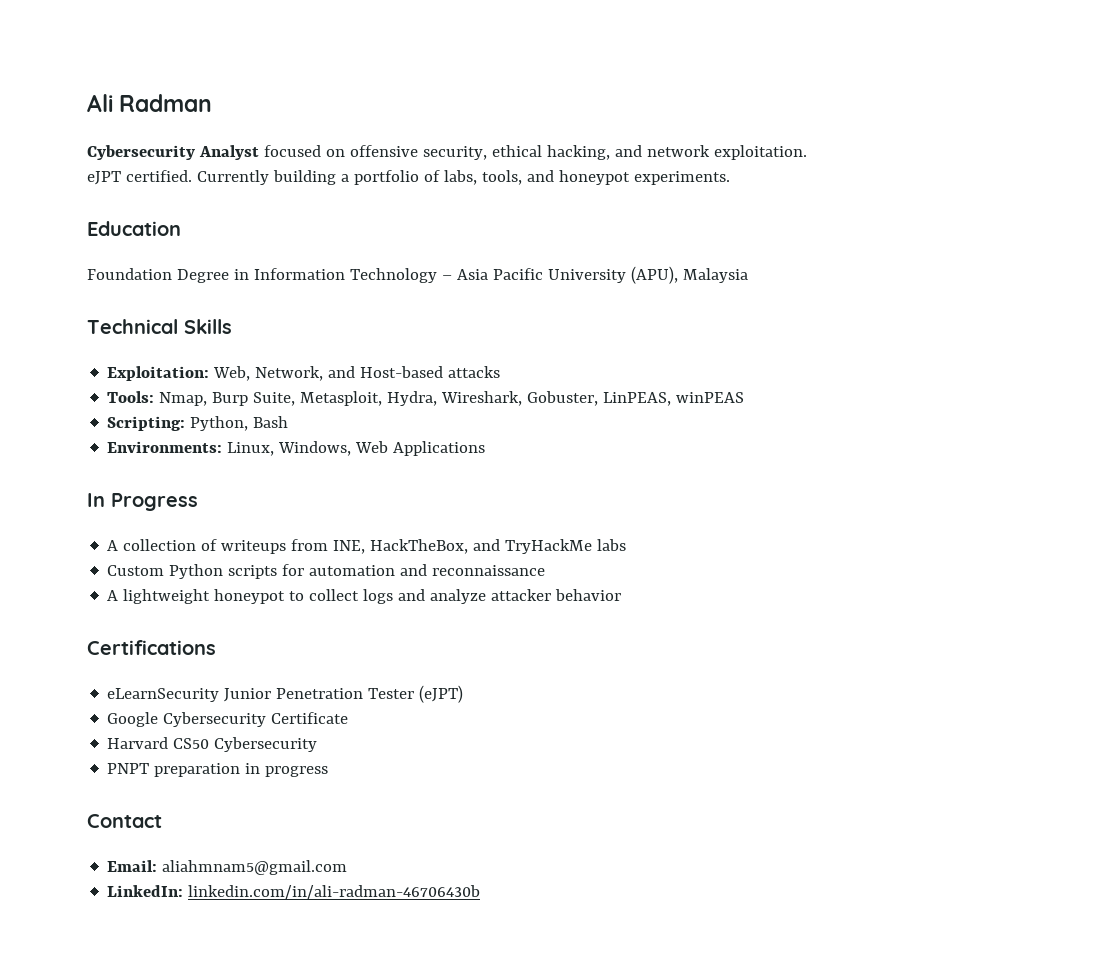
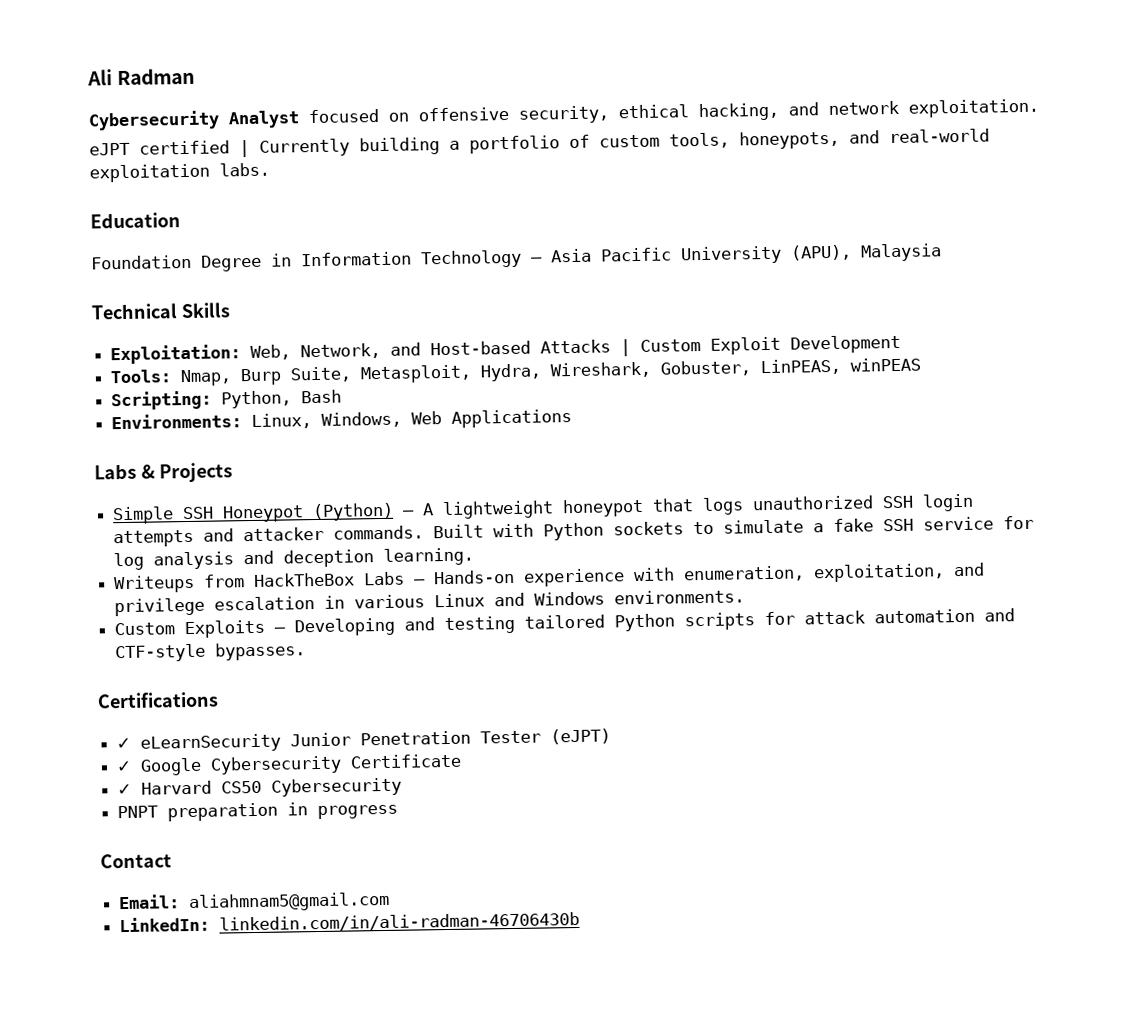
- eJPT certified. Currently building a portfolio of labs, tools, and honeypot experiments.
+ eJPT certified | Currently building a portfolio of custom tools, honeypots, and real-world exploitation labs.
- Exploitation: Web, Network, and Host-based attacks
+ Exploitation: Web, Network, and Host-based Attacks | Custom Exploit Development
- In Progress
- A collection of writeups from INE, HackTheBox, and TryHackMe labs
- Custom Python scripts for automation and reconnaissance
- A lightweight honeypot to collect logs and analyze attacker behavior
+ Labs & Projects
+ Simple SSH Honeypot (Python) – A lightweight honeypot that logs unauthorized SSH login attempts and attacker commands. Built with Python sockets to simulate a fake SSH service for log analysis and deception learning.
+ Writeups from HackTheBox Labs – Hands-on experience with enumeration, exploitation, and privilege escalation in various Linux and Windows environments.
+ Custom Exploits – Developing and testing tailored Python scripts for attack automation and CTF-style bypasses.
- eLearnSecurity Junior Penetration Tester (eJPT)
+ ✓ eLearnSecurity Junior Penetration Tester (eJPT)
- Google Cybersecurity Certificate
+ ✓ Google Cybersecurity Certificate
- Harvard CS50 Cybersecurity
+ ✓ Harvard CS50 Cybersecurity

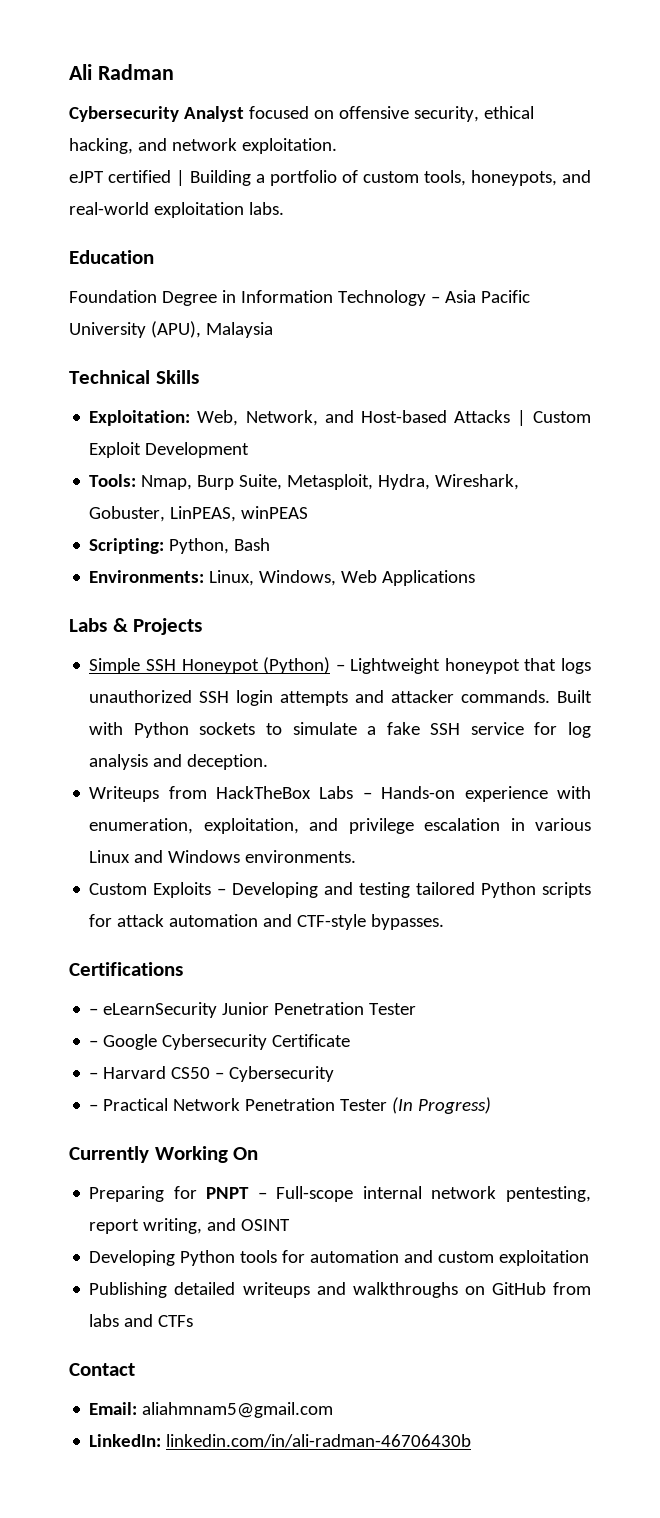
- eJPT certified | Currently building a portfolio of custom tools, honeypots, and real-world exploitation labs.
+ eJPT certified | Building a portfolio of custom tools, honeypots, and real-world exploitation labs.
- Simple SSH Honeypot (Python) – A lightweight honeypot that logs unauthorized SSH login attempts and attacker commands.
+ Simple SSH Honeypot (Python) – Lightweight honeypot that logs unauthorized SSH login attempts and attacker commands.
- Built with Python sockets to simulate a fake SSH service for log analysis and deception learning.
+ Built with Python sockets to simulate a fake SSH service for log analysis and deception.
- ✓ eLearnSecurity Junior Penetration Tester (eJPT)
- ✓ Google Cybersecurity Certificate
+ – eLearnSecurity Junior Penetration Tester
+ – Google Cybersecurity Certificate
- ✓ Harvard CS50 Cybersecurity
+ – Harvard CS50 – Cybersecurity
- PNPT preparation in progress
+ – Practical Network Penetration Tester (In Progress)
+ Currently Working On
+ Preparing for PNPT – Full-scope internal network pentesting, report writing, and OSINT
+ Developing Python tools for automation and custom exploitation
+ Publishing detailed writeups and walkthroughs on GitHub from labs and CTFs

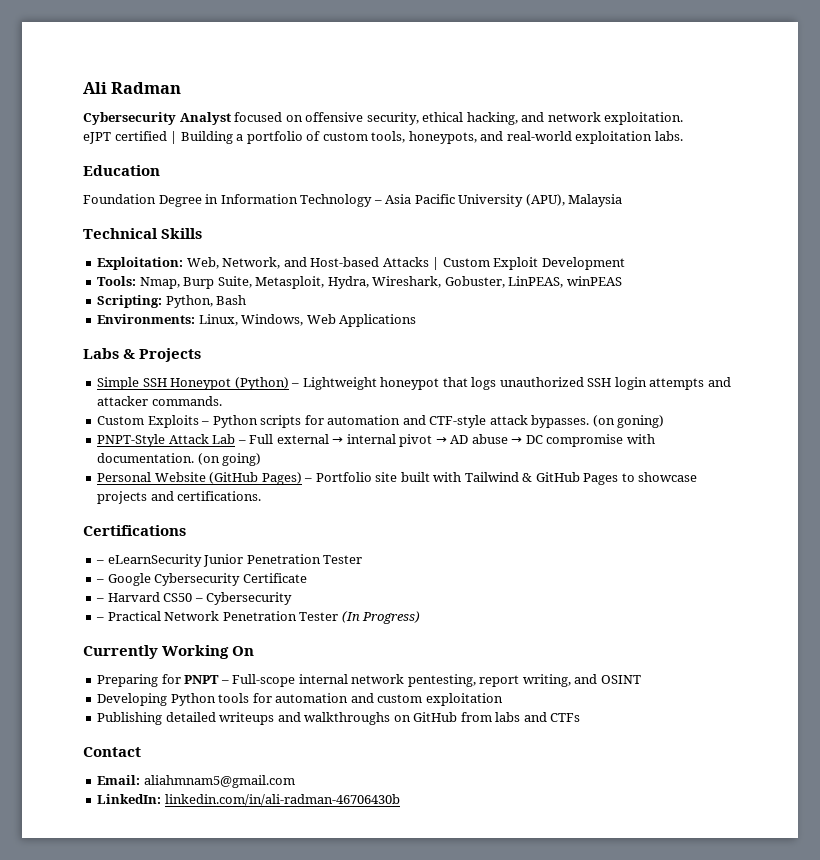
- Built with Python sockets to simulate a fake SSH service for log analysis and deception.
- Writeups from HackTheBox Labs – Hands-on experience with enumeration, exploitation, and privilege escalation in various Linux and Windows environments.
- Custom Exploits – Developing and testing tailored Python scripts for attack automation and CTF-style bypasses.
+ Custom Exploits – Python scripts for automation and CTF-style attack bypasses. (on goning)
+ PNPT-Style Attack Lab – Full external → internal pivot → AD abuse → DC compromise with documentation. (on going)
+ Personal Website (GitHub Pages) – Portfolio site built with Tailwind & GitHub Pages to showcase projects and certifications.

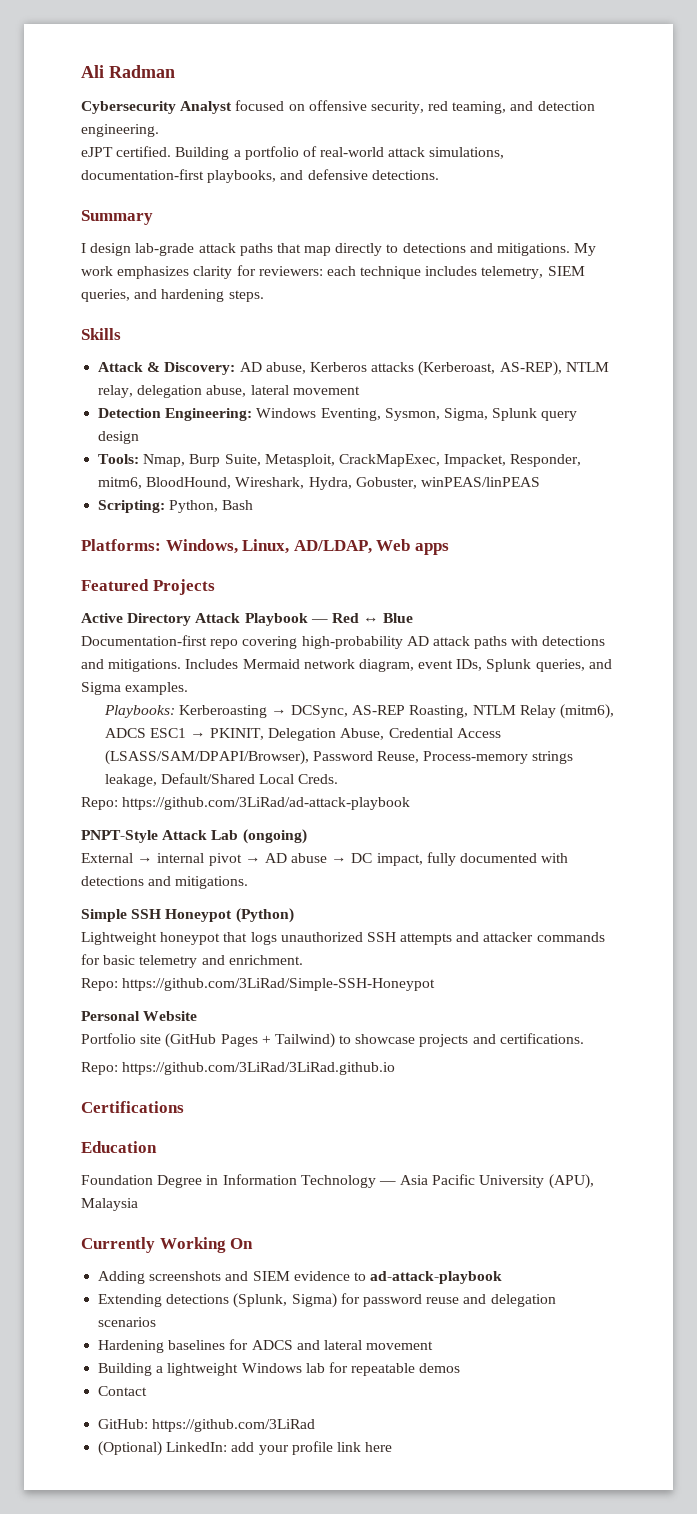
- Cybersecurity Analyst focused on offensive security, ethical hacking, and network exploitation.
+ Cybersecurity Analyst focused on offensive security, red teaming, and detection engineering.
- eJPT certified | Building a portfolio of custom tools, honeypots, and real-world exploitation labs.
+ eJPT certified. Building a portfolio of real-world attack simulations, documentation-first playbooks, and defensive detections.
+ Summary
+ I design lab-grade attack paths that map directly to detections and mitigations. My work emphasizes clarity for reviewers: each technique includes telemetry, SIEM queries, and hardening steps.
+ Skills
+ Attack & Discovery: AD abuse, Kerberos attacks (Kerberoast, AS-REP), NTLM relay, delegation abuse, lateral movement
+ Detection Engineering: Windows Eventing, Sysmon, Sigma, Splunk query design
+ Tools: Nmap, Burp Suite, Metasploit, CrackMapExec, Impacket, Responder, mitm6, BloodHound, Wireshark, Hydra, Gobuster, winPEAS/linPEAS
+ Scripting: Python, Bash
+ Platforms: Windows, Linux, AD/LDAP, Web apps
+ Featured Projects
+ Active Directory Attack Playbook — Red ↔ Blue
+ Documentation-first repo covering high-probability AD attack paths with detections and mitigations. Includes Mermaid network diagram, event IDs, Splunk queries, and Sigma examples.
+ Playbooks: Kerberoasting → DCSync, AS-REP Roasting, NTLM Relay (mitm6), ADCS ESC1 → PKINIT, Delegation Abuse, Credential Access (LSASS/SAM/DPAPI/Browser), Password Reuse, Process-memory strings leakage, Default/Shared Local Creds.
+ Repo: https://github.com/3LiRad/ad-attack-playbook
+ PNPT-Style Attack Lab (ongoing)
+ External → internal pivot → AD abuse → DC impact, fully documented with detections and mitigations.
+ Simple SSH Honeypot (Python)
+ Lightweight honeypot that logs unauthorized SSH attempts and attacker commands for basic telemetry and enrichment.
+ Repo: https://github.com/3LiRad/Simple-SSH-Honeypot
+ Personal Website
+ Portfolio site (GitHub Pages + Tailwind) to showcase projects and certifications.
+ Repo: https://github.com/3LiRad/3LiRad.github.io
+ Certifications
- Foundation Degree in Information Technology – Asia Pacific University (APU), Malaysia
+ Foundation Degree in Information Technology — Asia Pacific University (APU), Malaysia
- Technical Skills
- Exploitation: Web, Network, and Host-based Attacks | Custom Exploit Development
- Tools: Nmap, Burp Suite, Metasploit, Hydra, Wireshark, Gobuster, LinPEAS, winPEAS
- Scripting: Python, Bash
- Environments: Linux, Windows, Web Applications
- Labs & Projects
- Simple SSH Honeypot (Python) – Lightweight honeypot that logs unauthorized SSH login attempts and attacker commands.
- Custom Exploits – Python scripts for automation and CTF-style attack bypasses. (on goning)
- PNPT-Style Attack Lab – Full external → internal pivot → AD abuse → DC compromise with documentation. (on going)
- Personal Website (GitHub Pages) – Portfolio site built with Tailwind & GitHub Pages to showcase projects and certifications.
- Certifications
- – eLearnSecurity Junior Penetration Tester
- – Google Cybersecurity Certificate
- – Harvard CS50 – Cybersecurity
- – Practical Network Penetration Tester (In Progress)
  Currently Working On
- Preparing for PNPT – Full-scope internal network pentesting, report writing, and OSINT
- Developing Python tools for automation and custom exploitation
- Publishing detailed writeups and walkthroughs on GitHub from labs and CTFs
+ Adding screenshots and SIEM evidence to ad-attack-playbook
+ Extending detections (Splunk, Sigma) for password reuse and delegation scenarios
+ Hardening baselines for ADCS and lateral movement
+ Building a lightweight Windows lab for repeatable demos
  Contact
- Email: aliahmnam5@gmail.com
- LinkedIn: linkedin.com/in/ali-radman-46706430b
+ GitHub: https://github.com/3LiRad
+ (Optional) LinkedIn: add your profile link here

